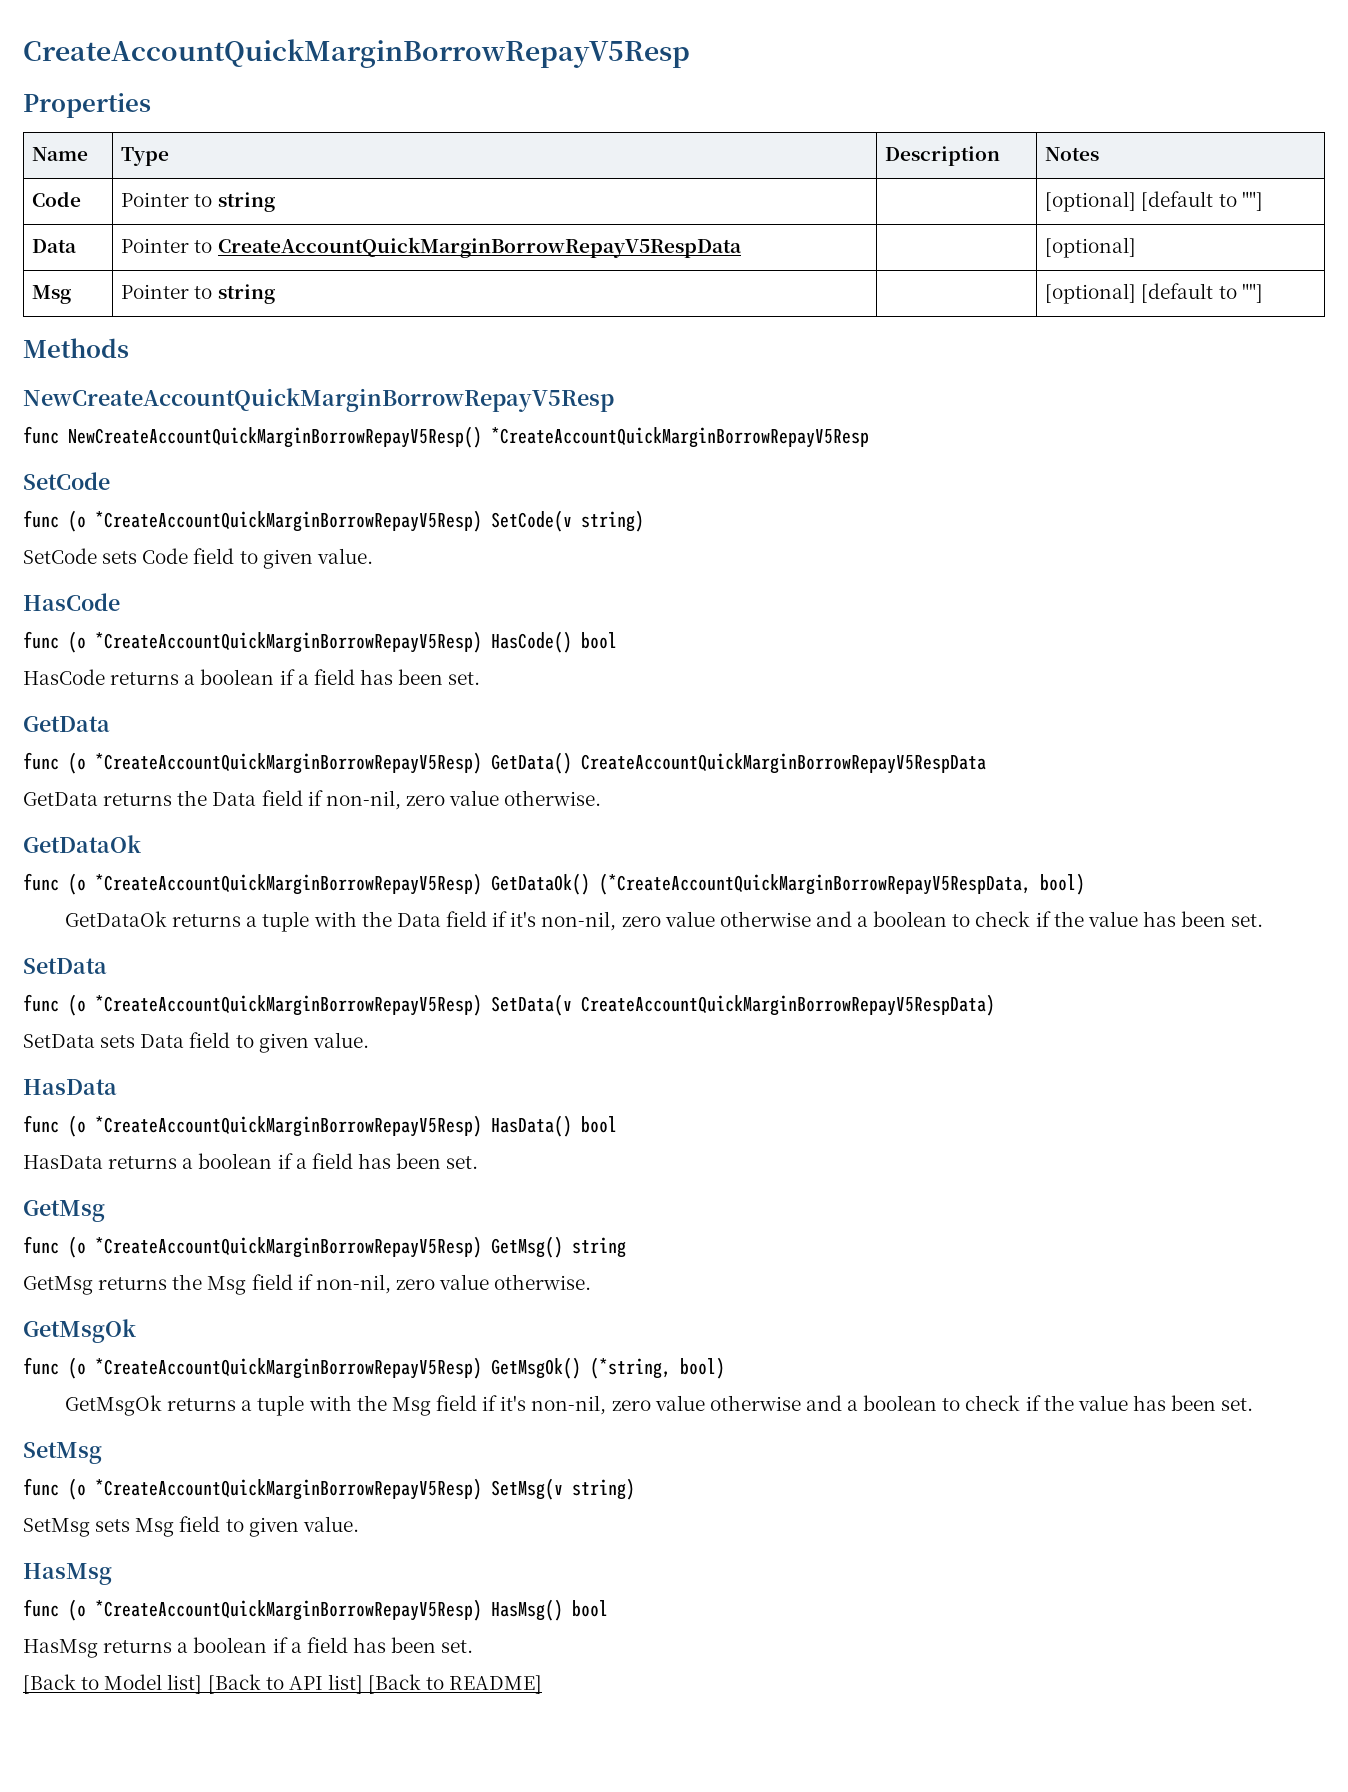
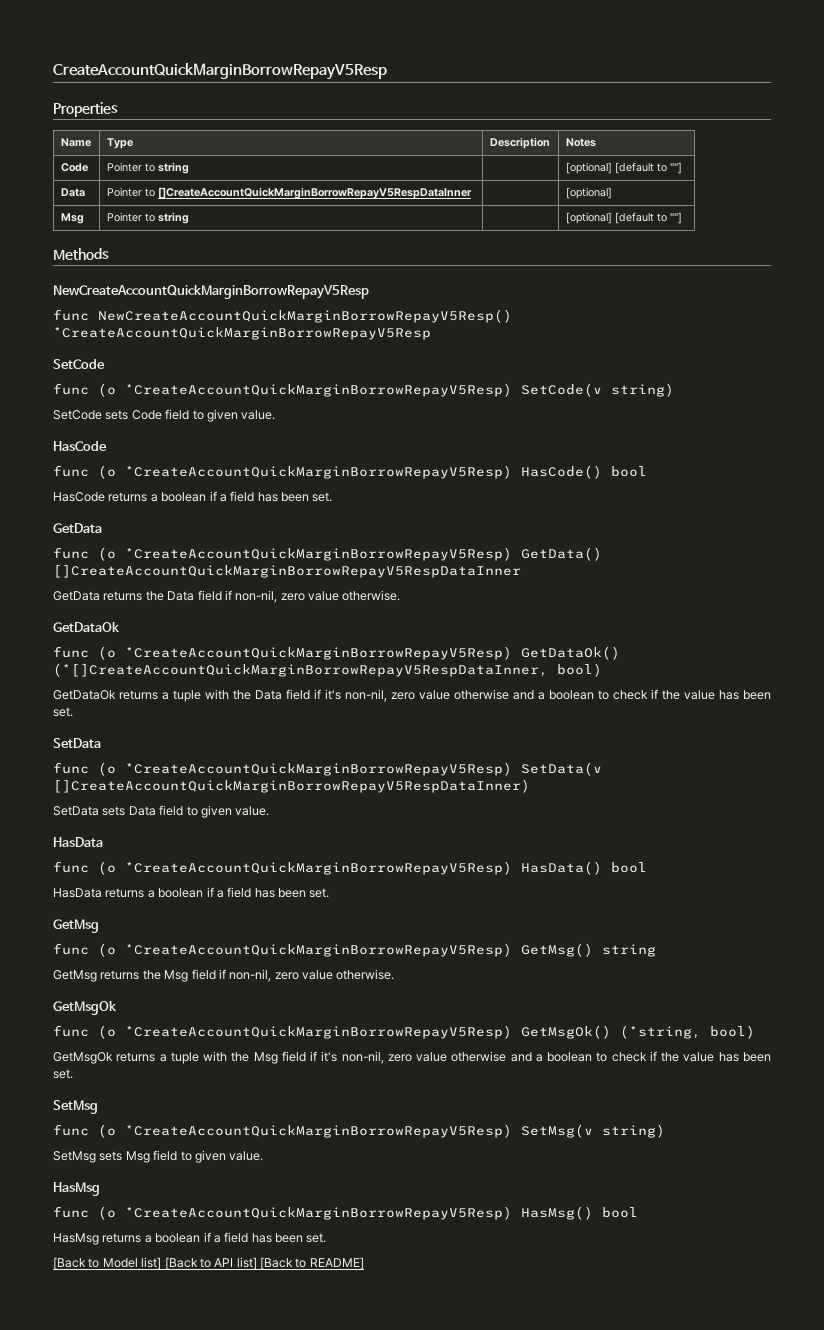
- Data | Pointer to CreateAccountQuickMarginBorrowRepayV5RespData | | [optional]
+ Data | Pointer to []CreateAccountQuickMarginBorrowRepayV5RespDataInner | | [optional]
- func (o *CreateAccountQuickMarginBorrowRepayV5Resp) GetData() CreateAccountQuickMarginBorrowRepayV5RespData
+ func (o *CreateAccountQuickMarginBorrowRepayV5Resp) GetData() []CreateAccountQuickMarginBorrowRepayV5RespDataInner
- func (o *CreateAccountQuickMarginBorrowRepayV5Resp) GetDataOk() (*CreateAccountQuickMarginBorrowRepayV5RespData, bool)
+ func (o *CreateAccountQuickMarginBorrowRepayV5Resp) GetDataOk() (*[]CreateAccountQuickMarginBorrowRepayV5RespDataInner, bool)
- func (o *CreateAccountQuickMarginBorrowRepayV5Resp) SetData(v CreateAccountQuickMarginBorrowRepayV5RespData)
+ func (o *CreateAccountQuickMarginBorrowRepayV5Resp) SetData(v []CreateAccountQuickMarginBorrowRepayV5RespDataInner)

